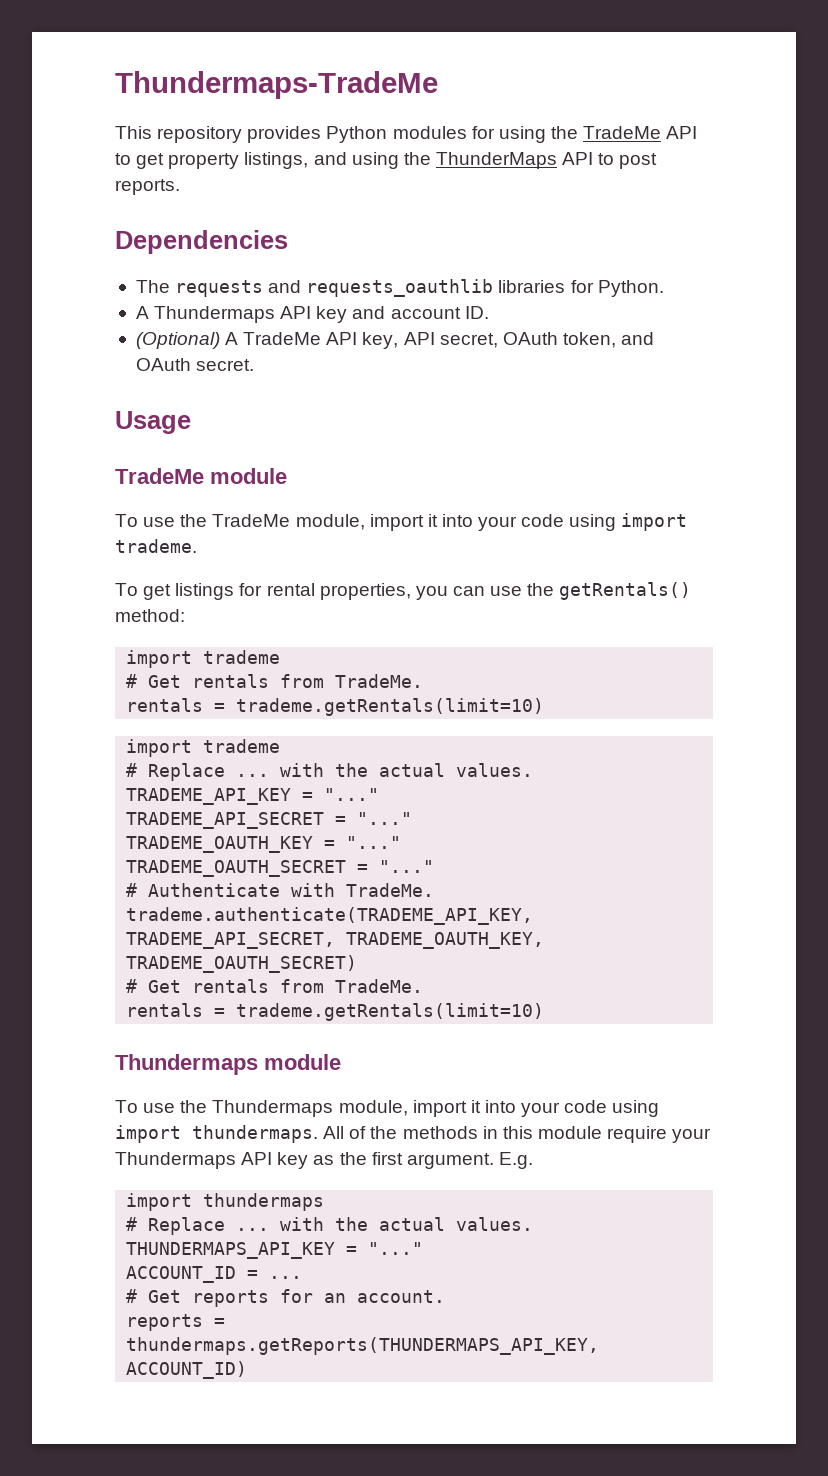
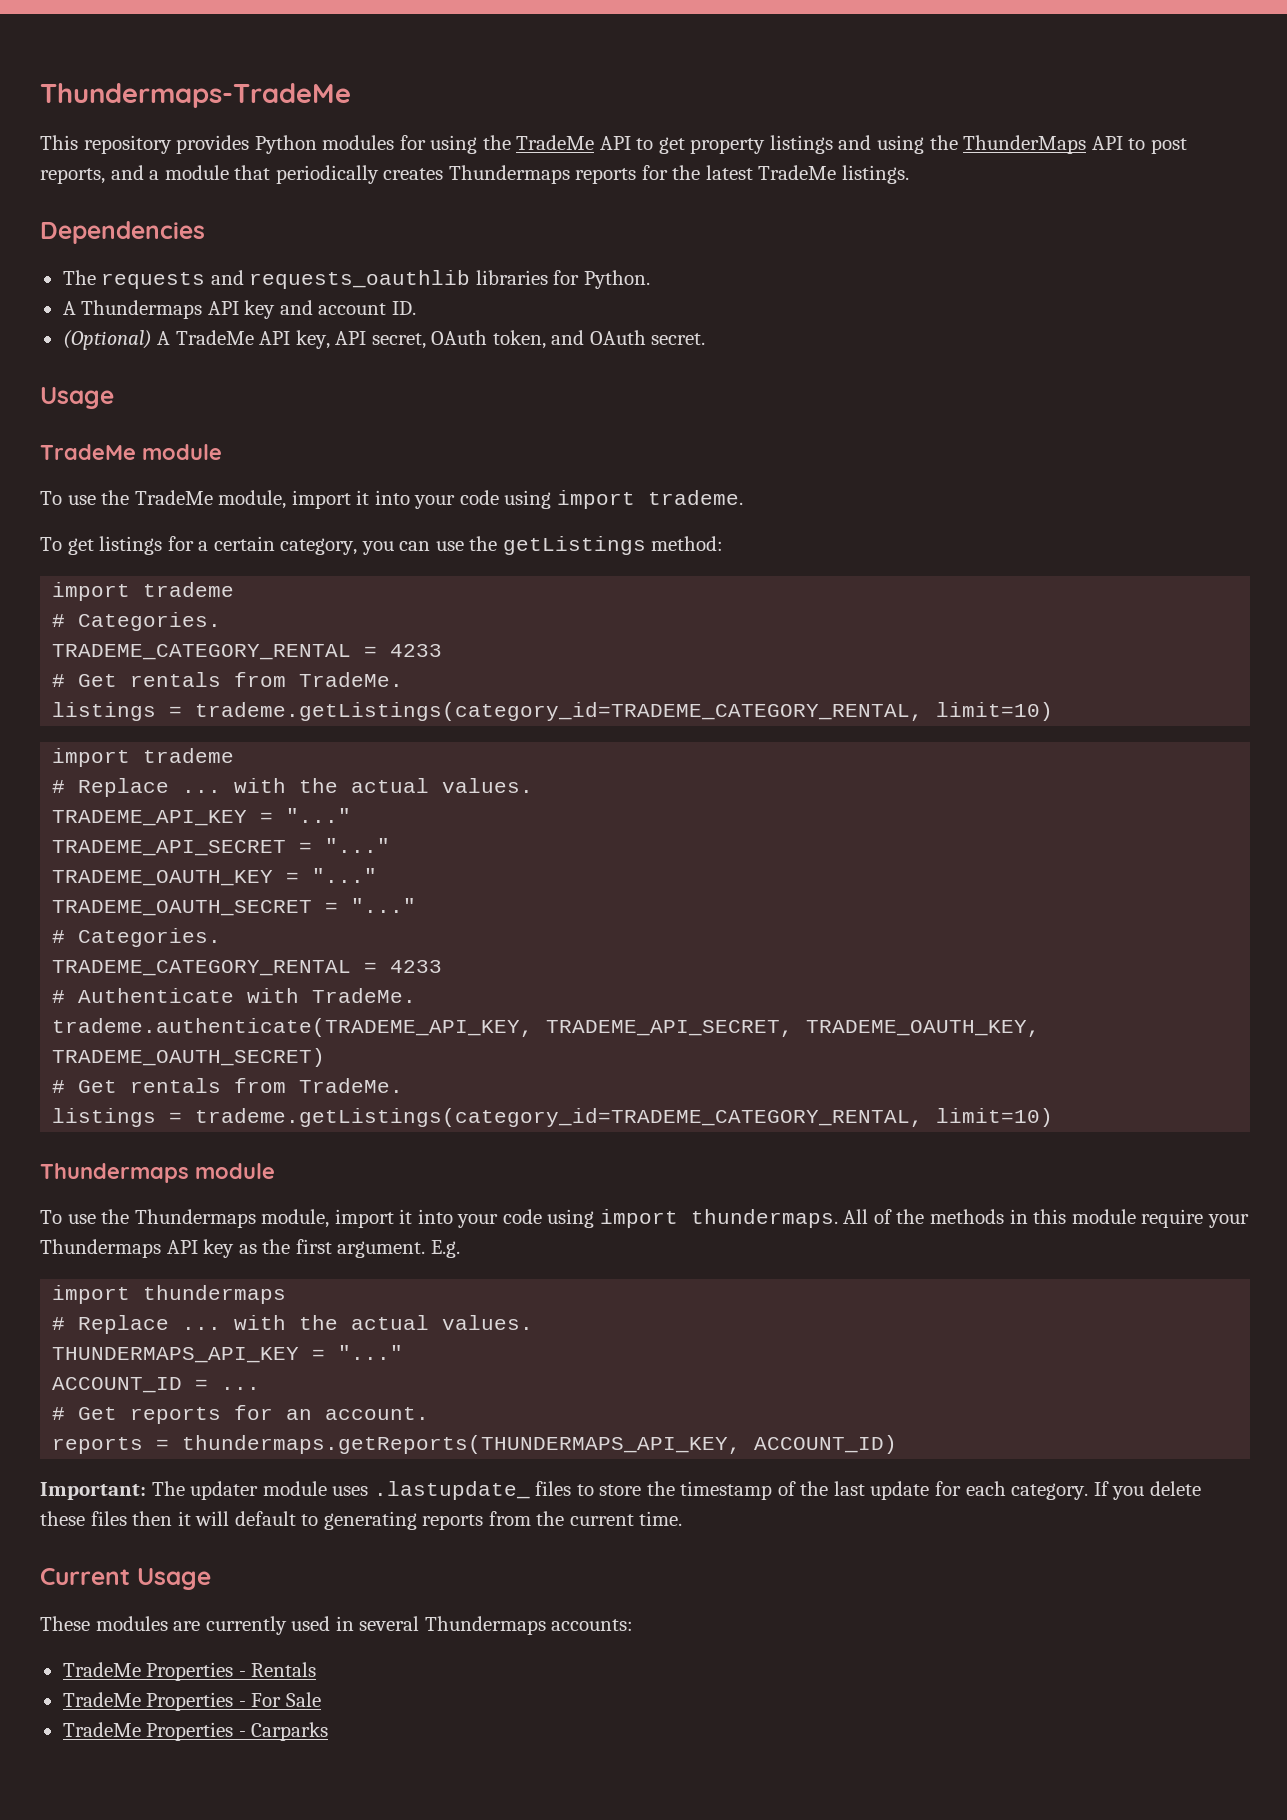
- This repository provides Python modules for using the TradeMe API to get property listings, and using the ThunderMaps API to post reports.
+ This repository provides Python modules for using the TradeMe API to get property listings and using the ThunderMaps API to post reports, and a module that periodically creates Thundermaps reports for the latest TradeMe listings.
- To get listings for rental properties, you can use the getRentals() method:
+ To get listings for a certain category, you can use the getListings method:
  import trademe
+ # Categories.
+ TRADEME_CATEGORY_RENTAL = 4233
  # Get rentals from TradeMe.
- rentals = trademe.getRentals(limit=10)
+ listings = trademe.getListings(category_id=TRADEME_CATEGORY_RENTAL, limit=10)
  TRADEME_OAUTH_SECRET = "..."
+ # Categories.
+ TRADEME_CATEGORY_RENTAL = 4233
  trademe.authenticate(TRADEME_API_KEY, TRADEME_API_SECRET, TRADEME_OAUTH_KEY, TRADEME_OAUTH_SECRET)
  # Get rentals from TradeMe.
- rentals = trademe.getRentals(limit=10)
+ listings = trademe.getListings(category_id=TRADEME_CATEGORY_RENTAL, limit=10)
+ Important: The updater module uses .lastupdate_ files to store the timestamp of the last update for each category. If you delete these files then it will default to generating reports from the current time.
+ Current Usage
+ These modules are currently used in several Thundermaps accounts:
+ TradeMe Properties - Rentals
+ TradeMe Properties - For Sale
+ TradeMe Properties - Carparks

